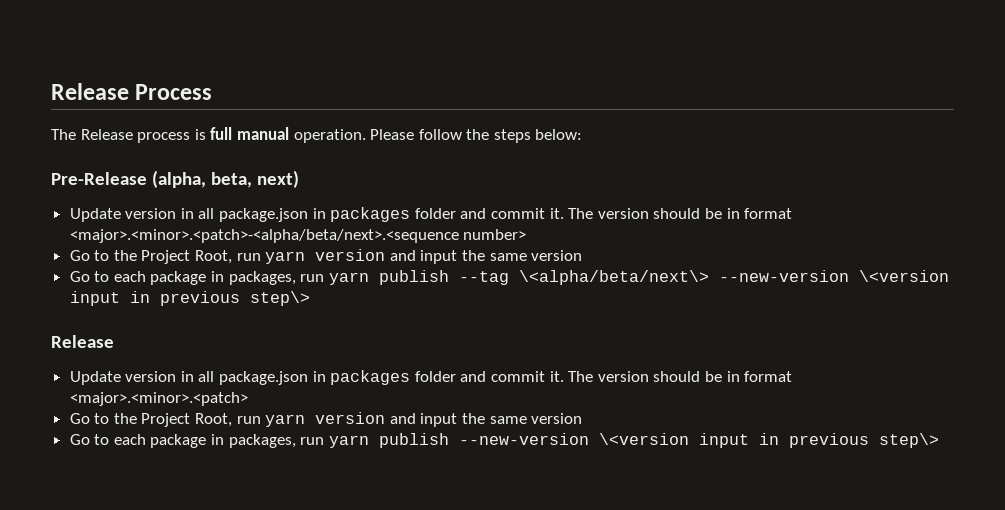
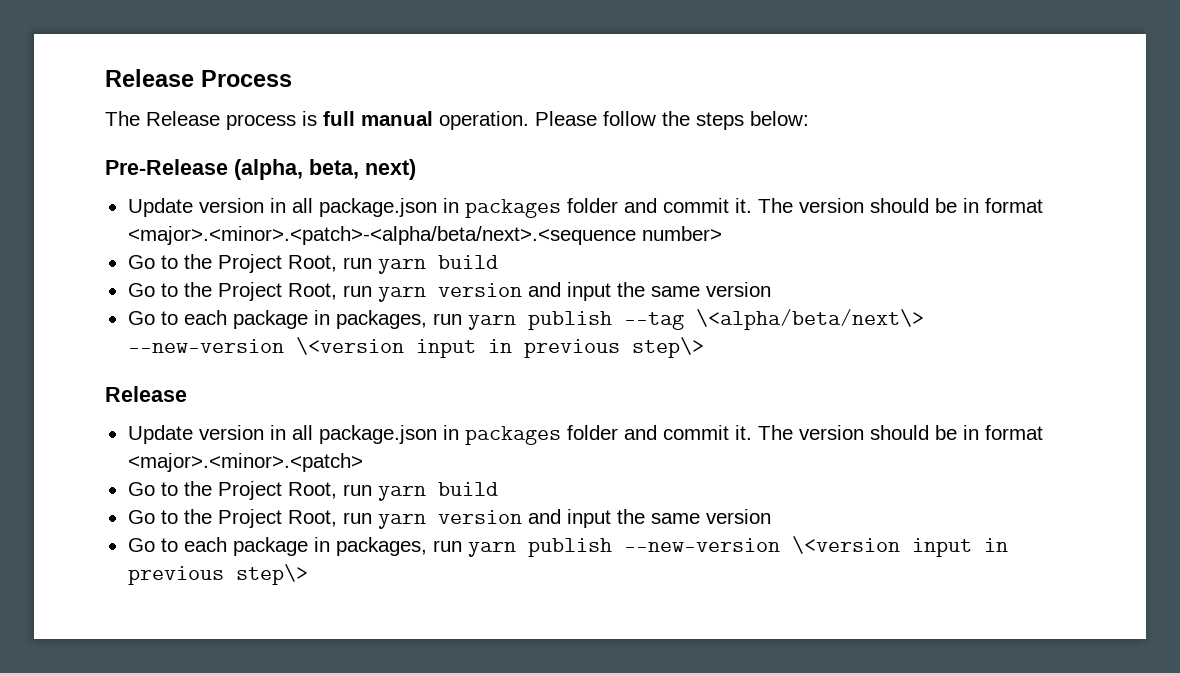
  The version should be in format <major>.<minor>.<patch>-<alpha/beta/next>.<sequence number>
+ Go to the Project Root, run yarn build
  The version should be in format <major>.<minor>.<patch>
+ Go to the Project Root, run yarn build

